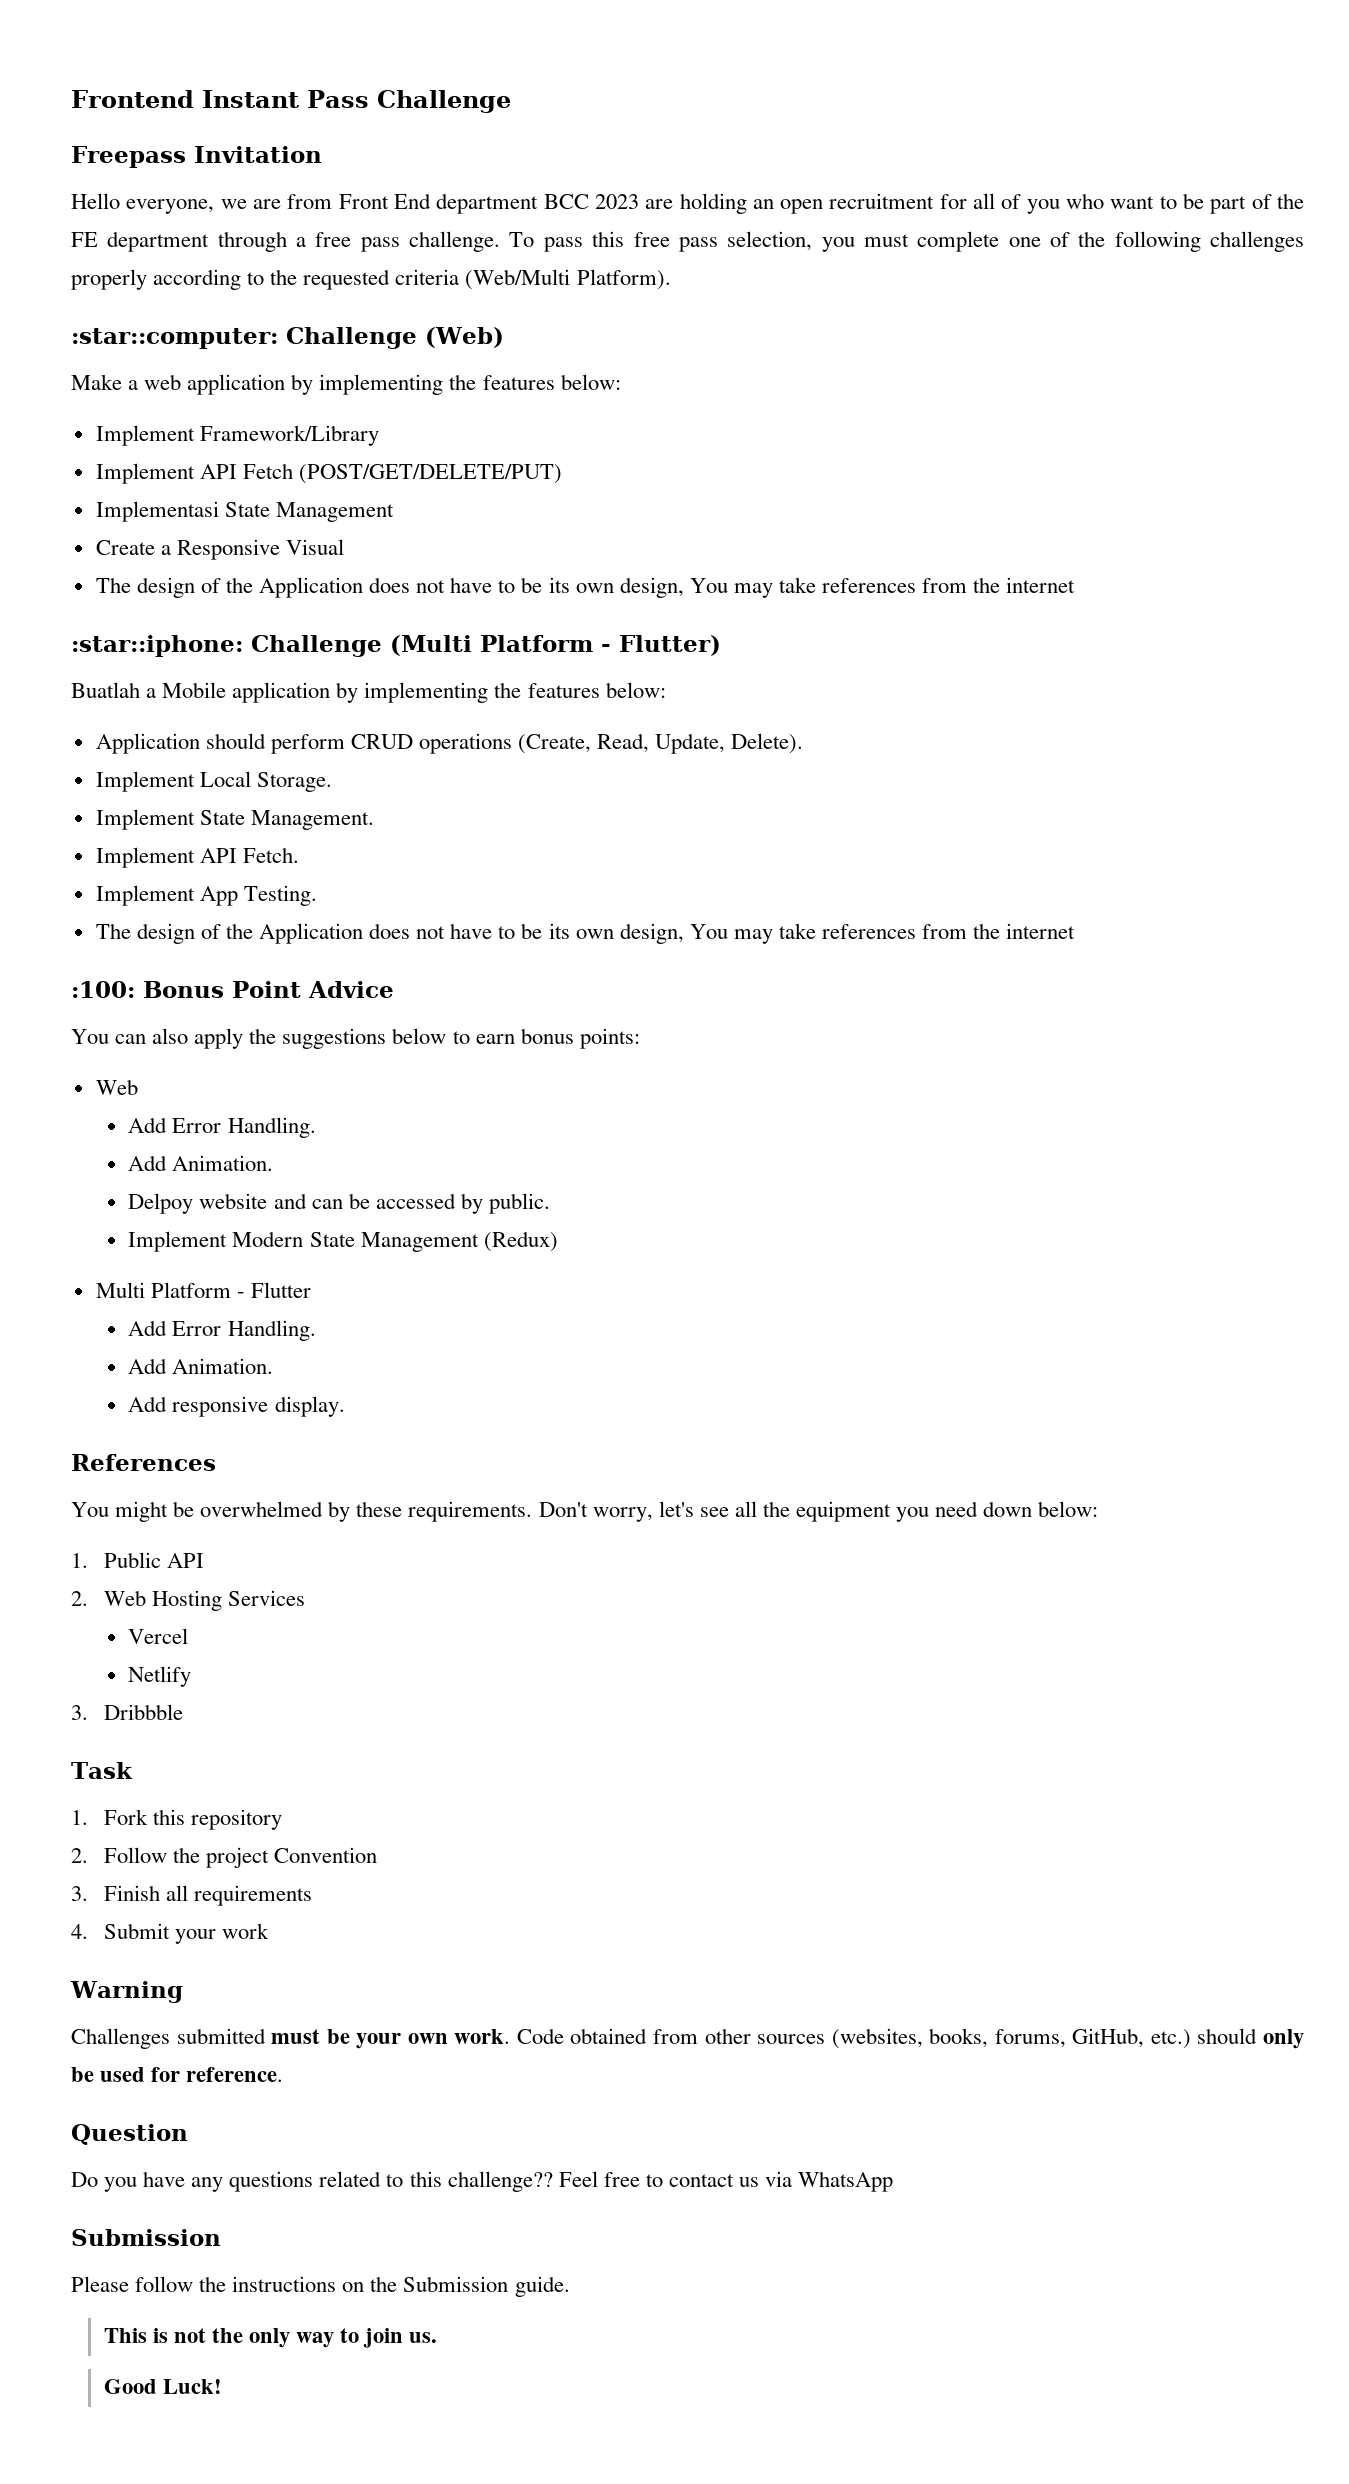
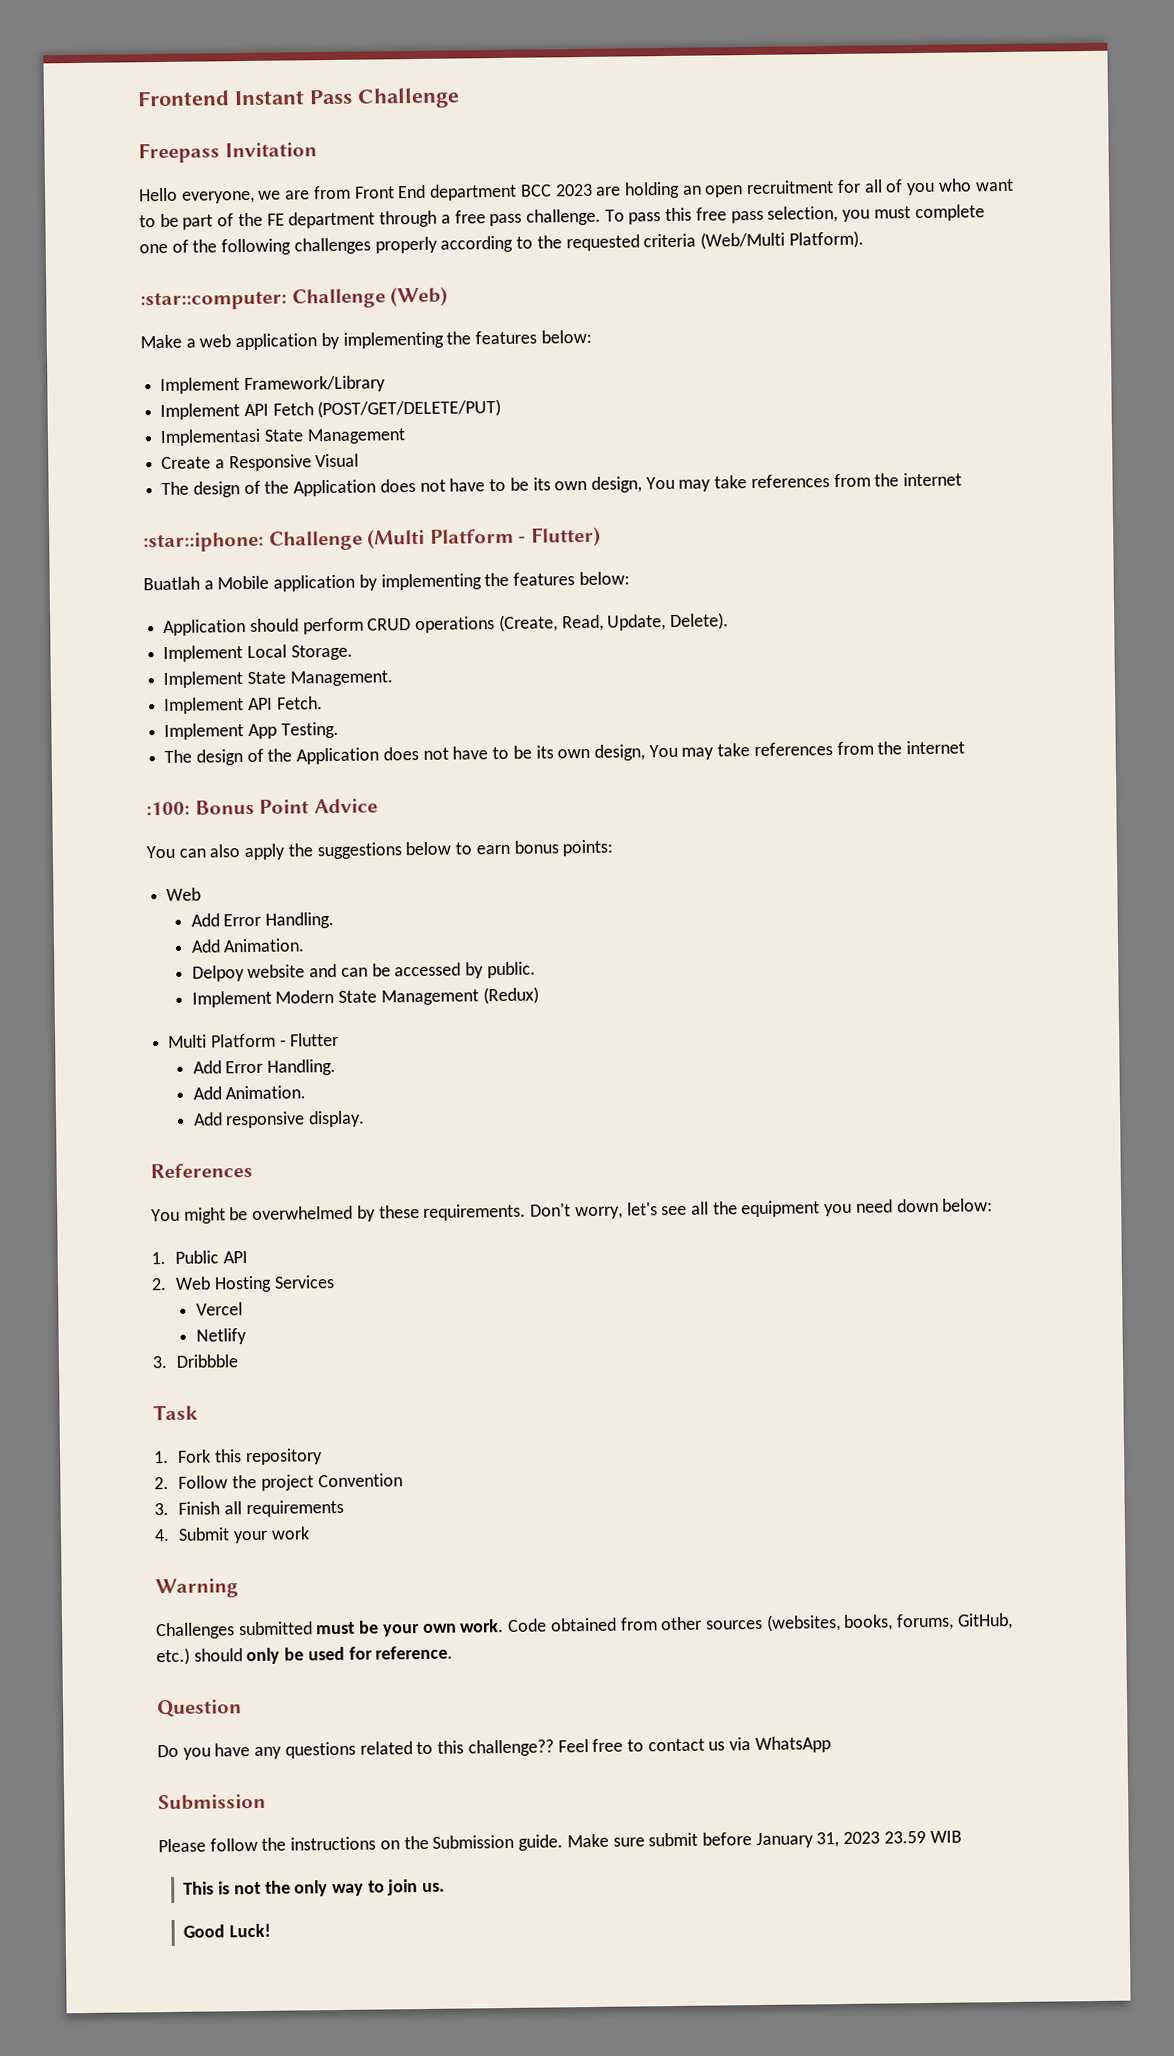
+ Make sure submit before January 31, 2023 23.59 WIB

